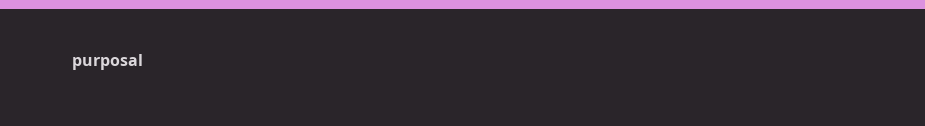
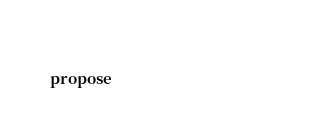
- purposal
+ propose

